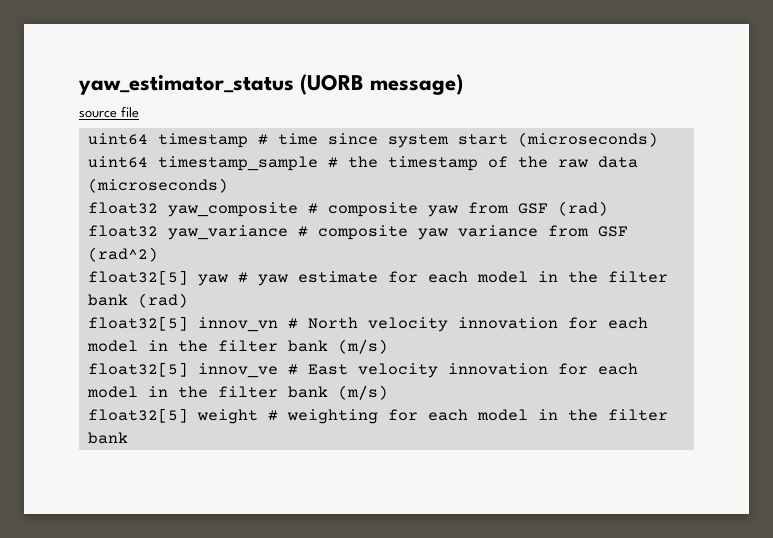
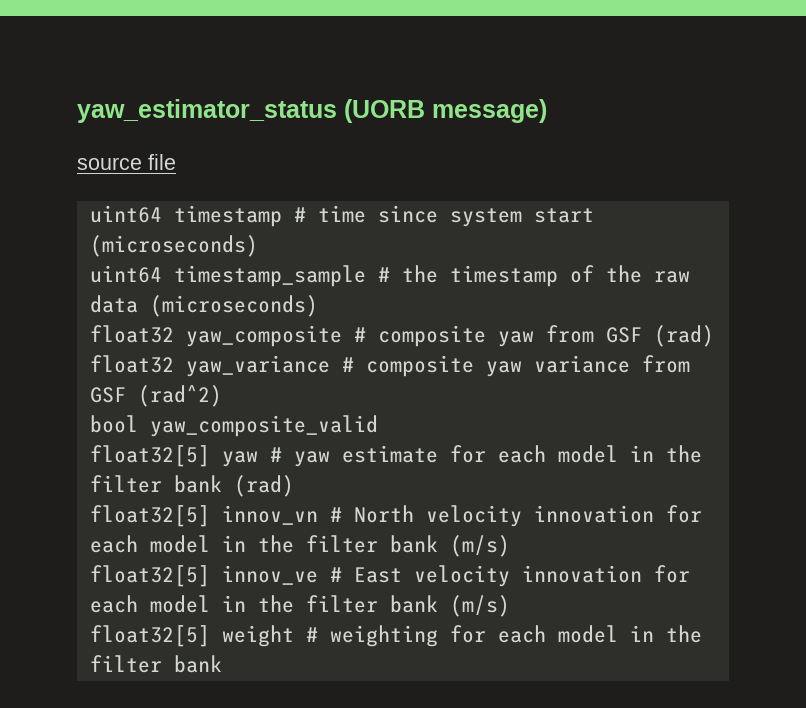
+ bool yaw_composite_valid

